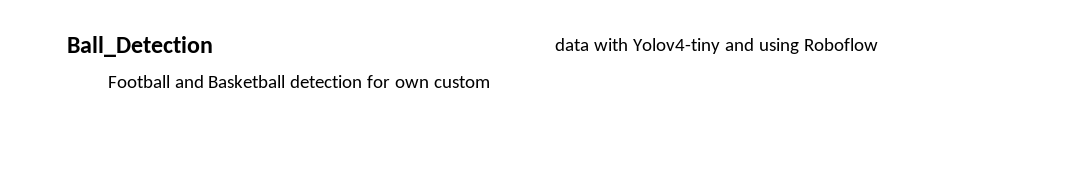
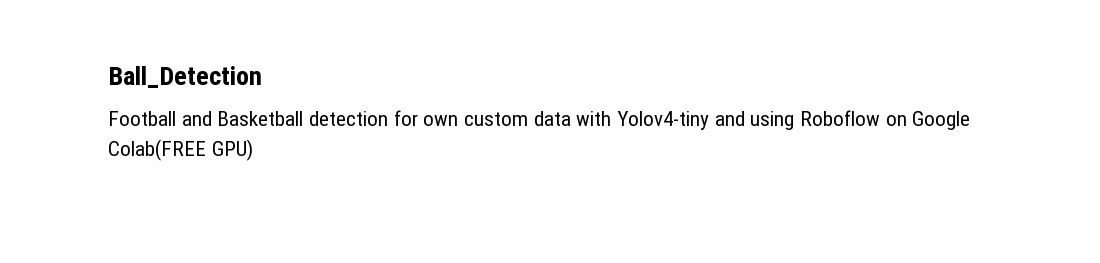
- Football and Basketball detection for own custom data with Yolov4-tiny and using Roboflow
+ Football and Basketball detection for own custom data with Yolov4-tiny and using Roboflow on Google Colab(FREE GPU)

